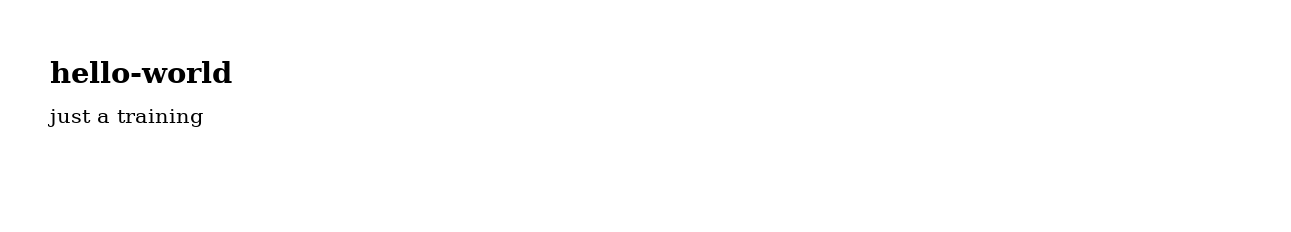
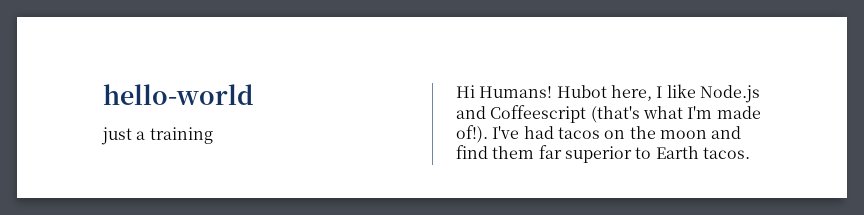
+ Hi Humans! Hubot here, I like Node.js and Coffeescript (that's what I'm made of!). I've had tacos on the moon and find them far superior to Earth tacos.

